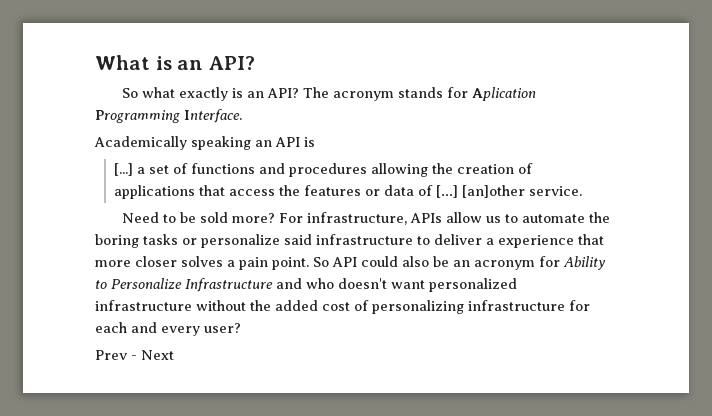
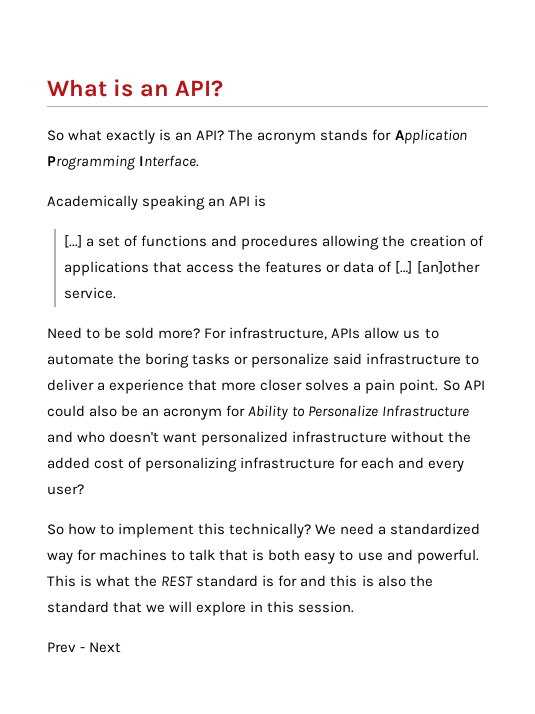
- The acronym stands for Aplication Programming Interface.
+ The acronym stands for Application Programming Interface.
+ So how to implement this technically? We need a standardized way for machines to talk that is both easy to use and powerful. This is what the REST standard is for and this is also the standard that we will explore in this session.

